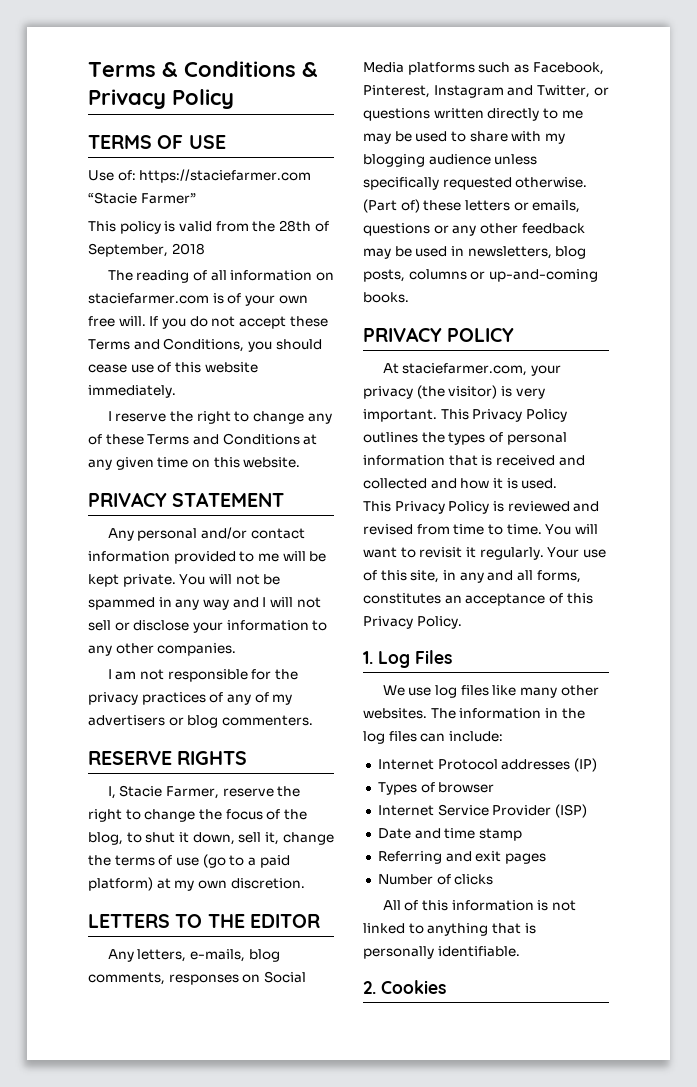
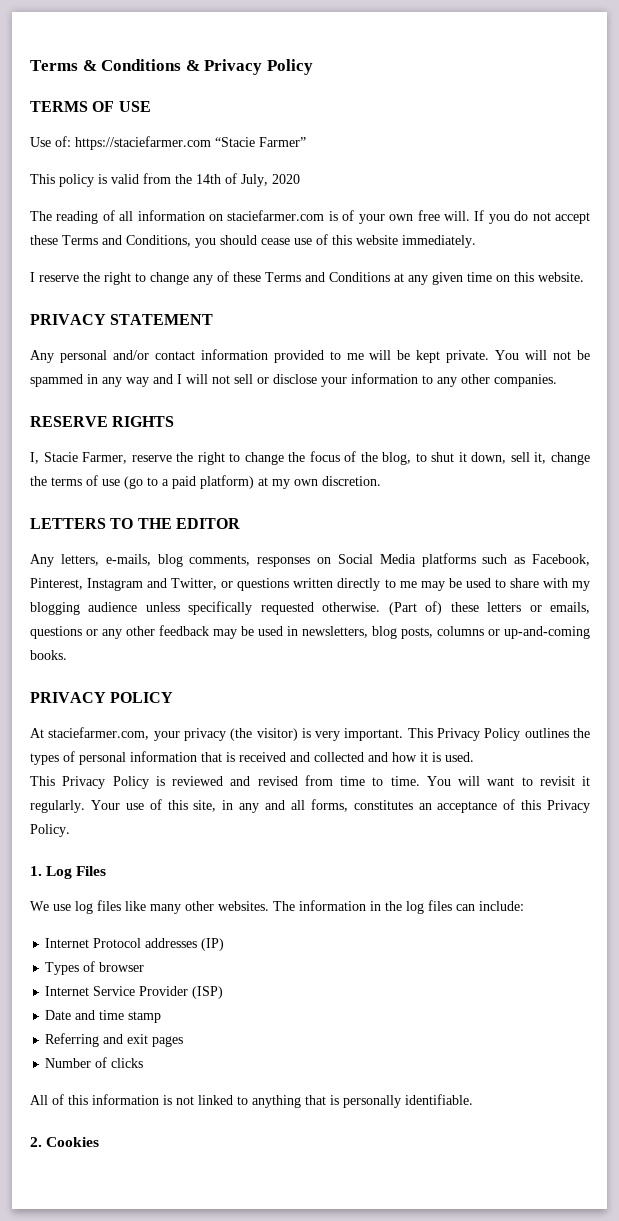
- This policy is valid from the 28th of September, 2018
+ This policy is valid from the 14th of July, 2020
- I am not responsible for the privacy practices of any of my advertisers or blog commenters.

